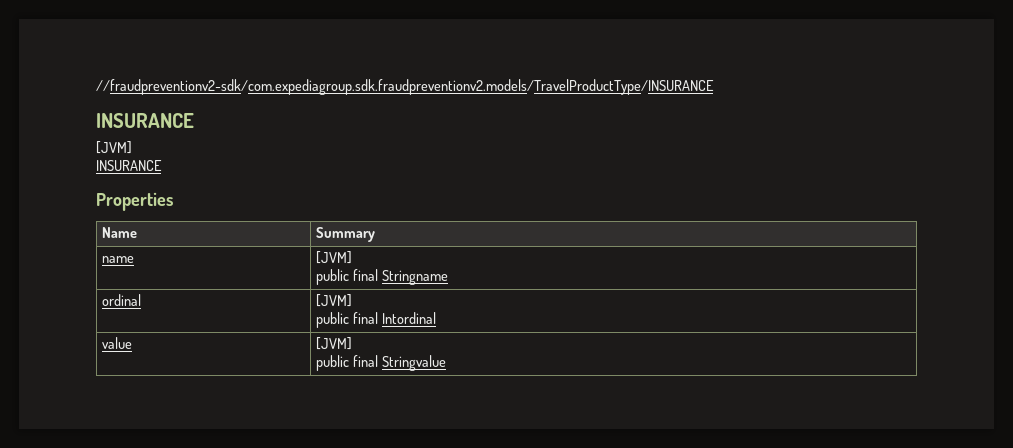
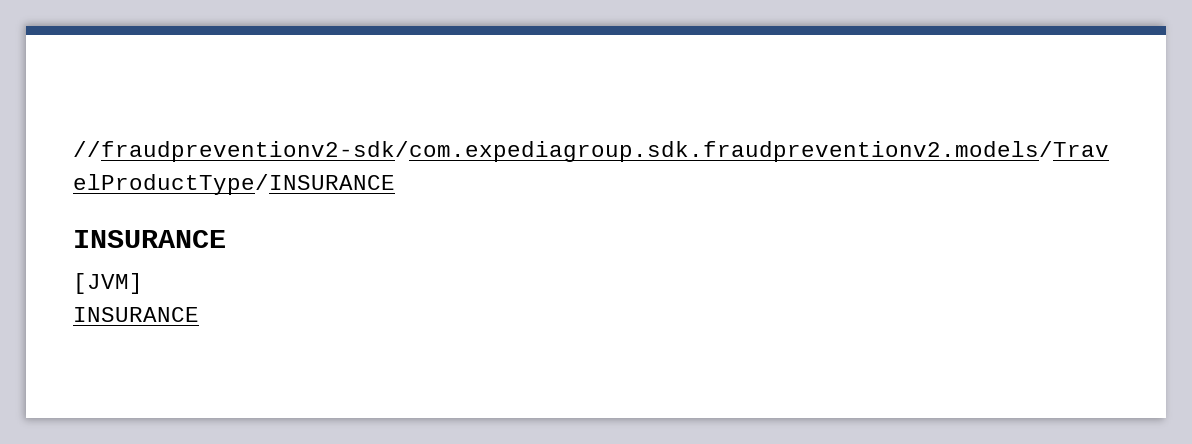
- Properties
- Name | Summary
- name | [JVM]
- public final Stringname
- ordinal | [JVM]
- public final Intordinal
- value | [JVM]
- public final Stringvalue

